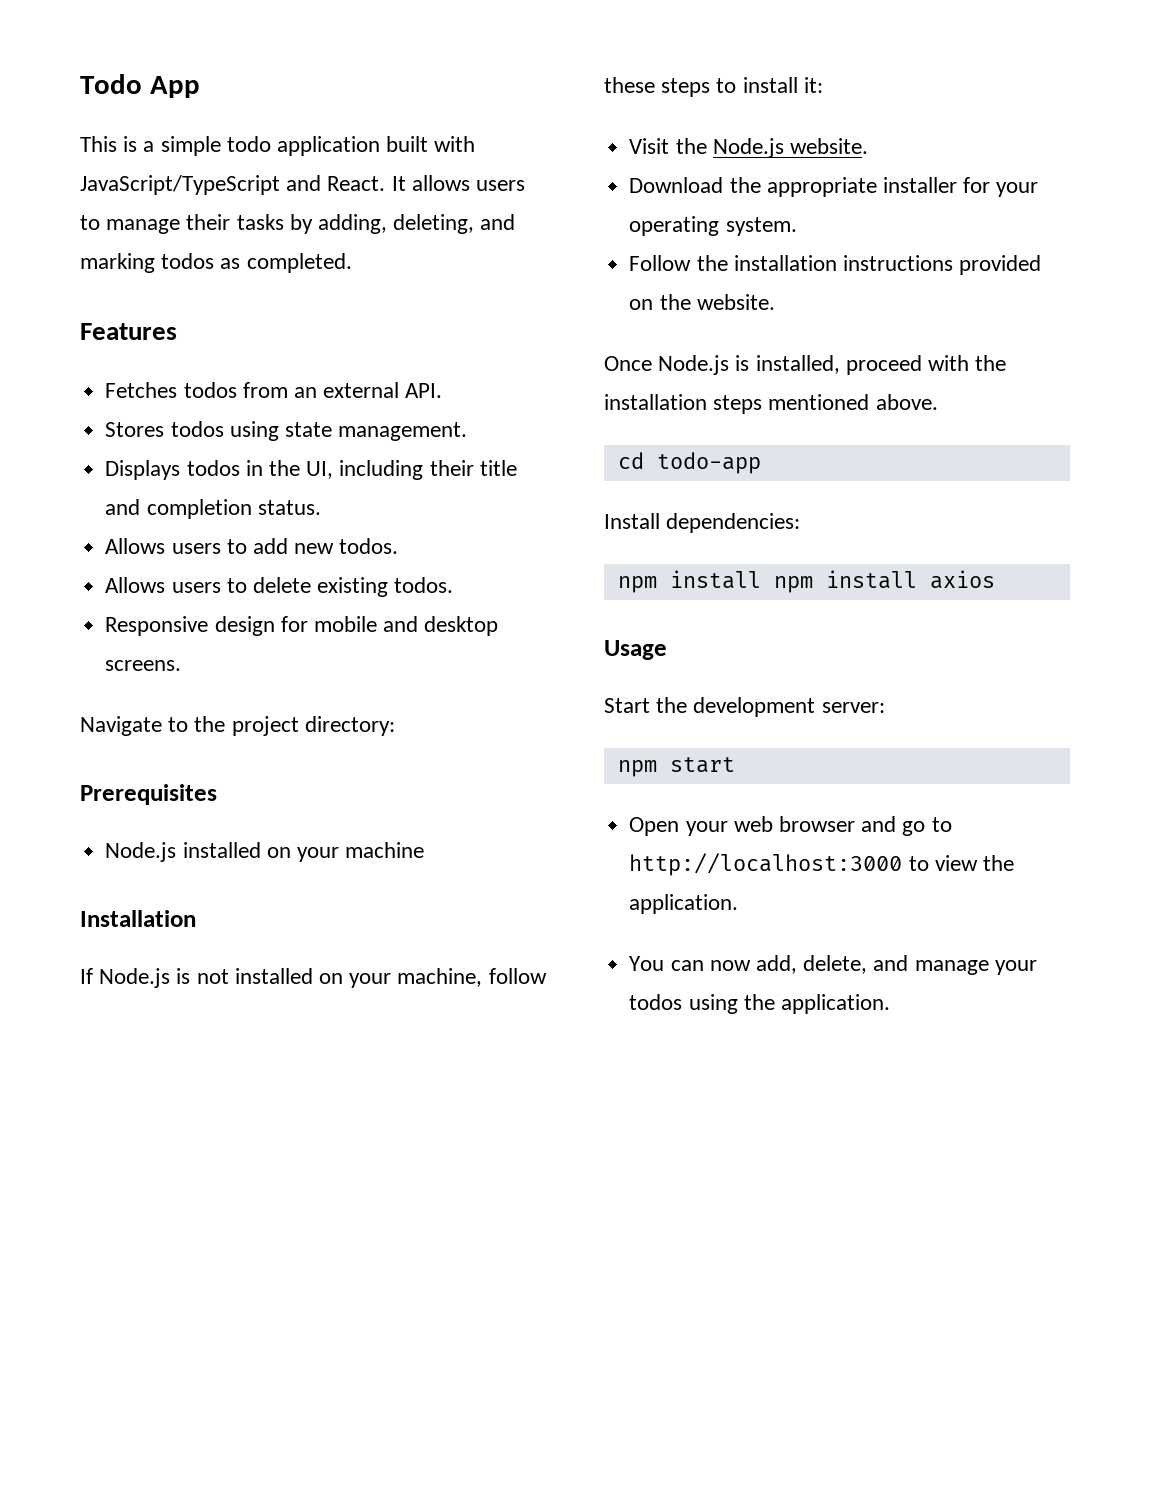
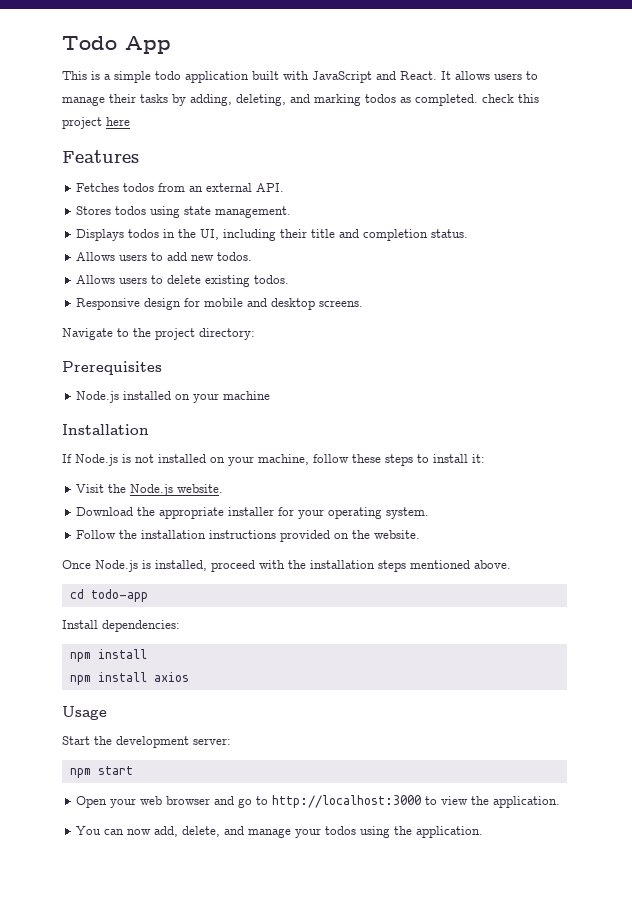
- This is a simple todo application built with JavaScript/TypeScript and React.
+ This is a simple todo application built with JavaScript and React.
- It allows users to manage their tasks by adding, deleting, and marking todos as completed.
+ It allows users to manage their tasks by adding, deleting, and marking todos as completed. check this project here
  Install dependencies:
- npm install npm install axios
+ npm install
+ npm install axios

